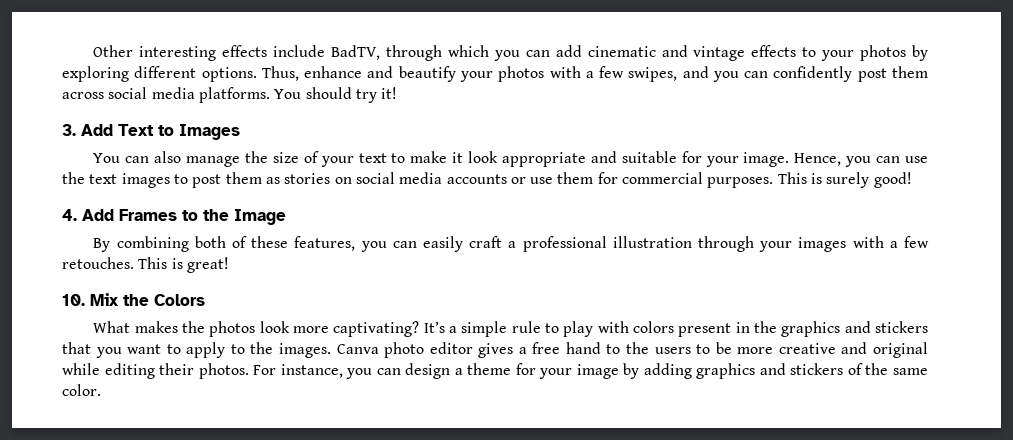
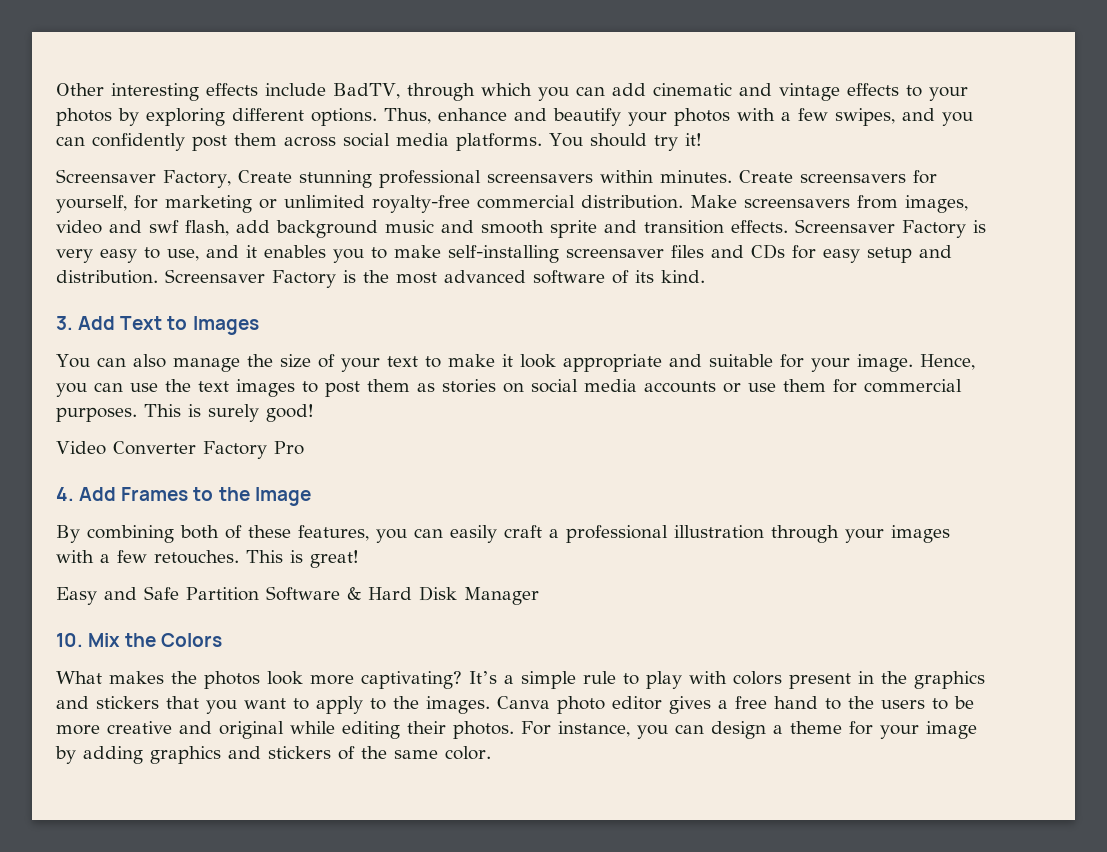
+ Screensaver Factory, Create stunning professional screensavers within minutes. Create screensavers for yourself, for marketing or unlimited royalty-free commercial distribution. Make screensavers from images, video and swf flash, add background music and smooth sprite and transition effects. Screensaver Factory is very easy to use, and it enables you to make self-installing screensaver files and CDs for easy setup and distribution. Screensaver Factory is the most advanced software of its kind.
+ Video Converter Factory Pro
+ Easy and Safe Partition Software & Hard Disk Manager

